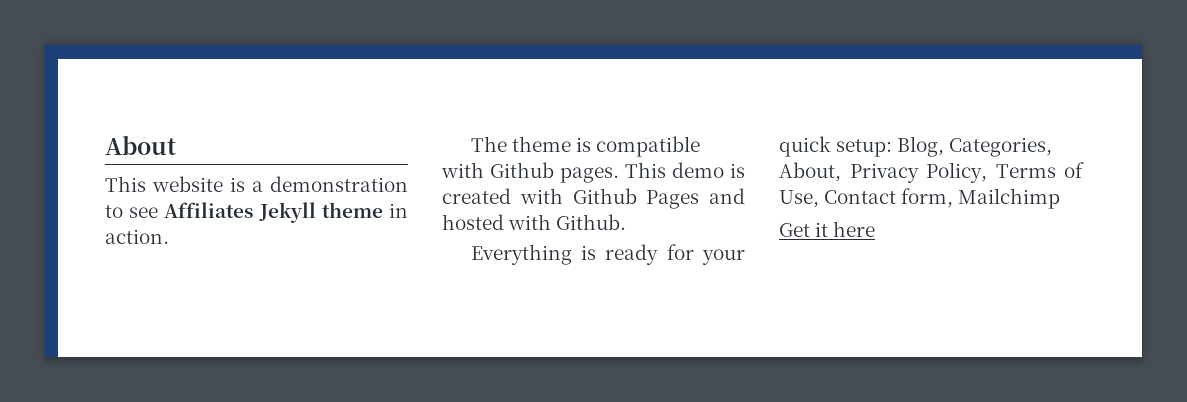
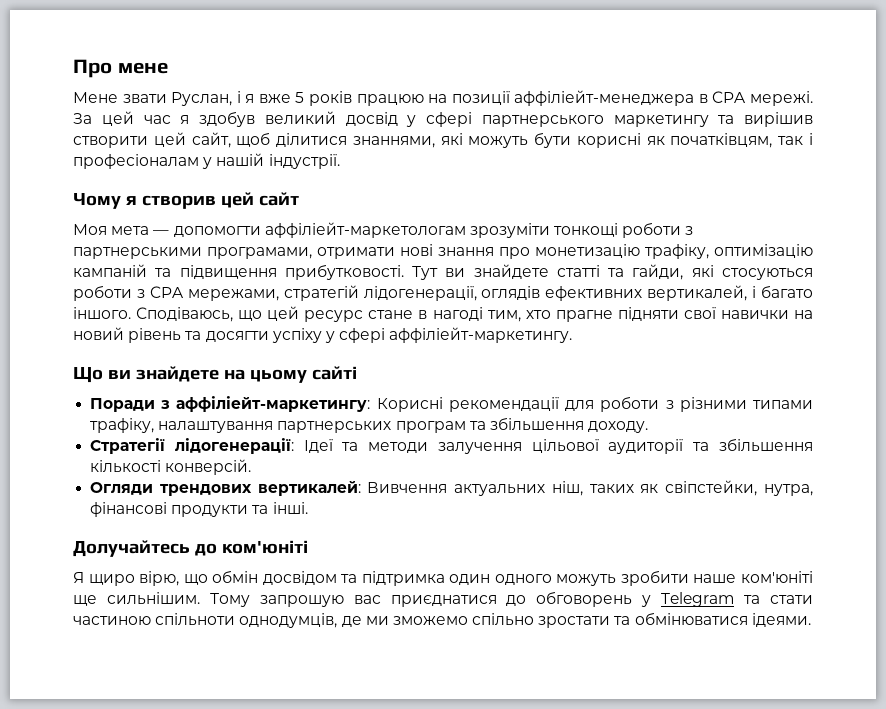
- About
- This website is a demonstration to see Affiliates Jekyll theme in action.
- The theme is compatible with Github pages. This demo is created with Github Pages and hosted with Github.
- Everything is ready for your quick setup: Blog, Categories, About, Privacy Policy, Terms of Use, Contact form, Mailchimp
- Get it here
+ Про мене
+ Мене звати Руслан, і я вже 5 років працюю на позиції аффіліейт-менеджера в CPA мережі. За цей час я здобув великий досвід у сфері партнерського маркетингу та вирішив створити цей сайт, щоб ділитися знаннями, які можуть бути корисні як початківцям, так і професіоналам у нашій індустрії.
+ Чому я створив цей сайт
+ Моя мета — допомогти аффіліейт-маркетологам зрозуміти тонкощі роботи з партнерськими програмами, отримати нові знання про монетизацію трафіку, оптимізацію кампаній та підвищення прибутковості. Тут ви знайдете статті та гайди, які стосуються роботи з CPA мережами, стратегій лідогенерації, оглядів ефективних вертикалей, і багато іншого. Сподіваюсь, що цей ресурс стане в нагоді тим, хто прагне підняти свої навички на новий рівень та досягти успіху у сфері аффіліейт-маркетингу.
+ Що ви знайдете на цьому сайті
+ Поради з аффіліейт-маркетингу: Корисні рекомендації для роботи з різними типами трафіку, налаштування партнерських програм та збільшення доходу.
+ Стратегії лідогенерації: Ідеї та методи залучення цільової аудиторії та збільшення кількості конверсій.
+ Огляди трендових вертикалей: Вивчення актуальних ніш, таких як свіпстейки, нутра, фінансові продукти та інші.
+ Долучайтесь до ком'юніті
+ Я щиро вірю, що обмін досвідом та підтримка один одного можуть зробити наше ком'юніті ще сильнішим. Тому запрошую вас приєднатися до обговорень у Telegram та стати частиною спільноти однодумців, де ми зможемо спільно зростати та обмінюватися ідеями.

